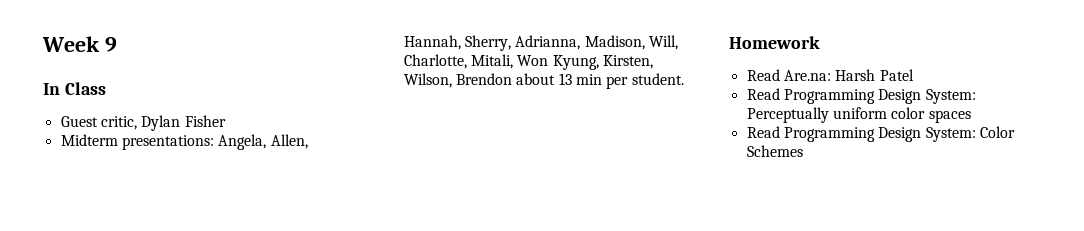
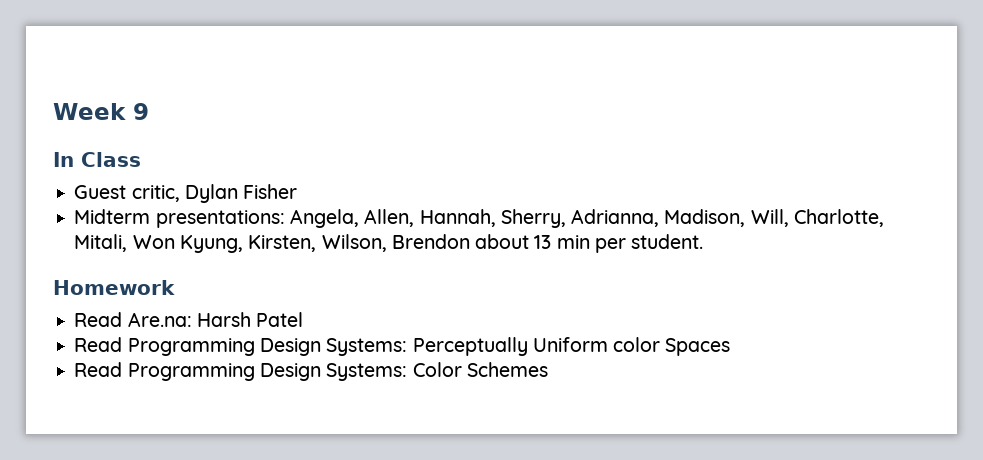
- Read Programming Design System: Perceptually uniform color spaces
- Read Programming Design System: Color Schemes
+ Read Programming Design Systems: Perceptually Uniform color Spaces
+ Read Programming Design Systems: Color Schemes

